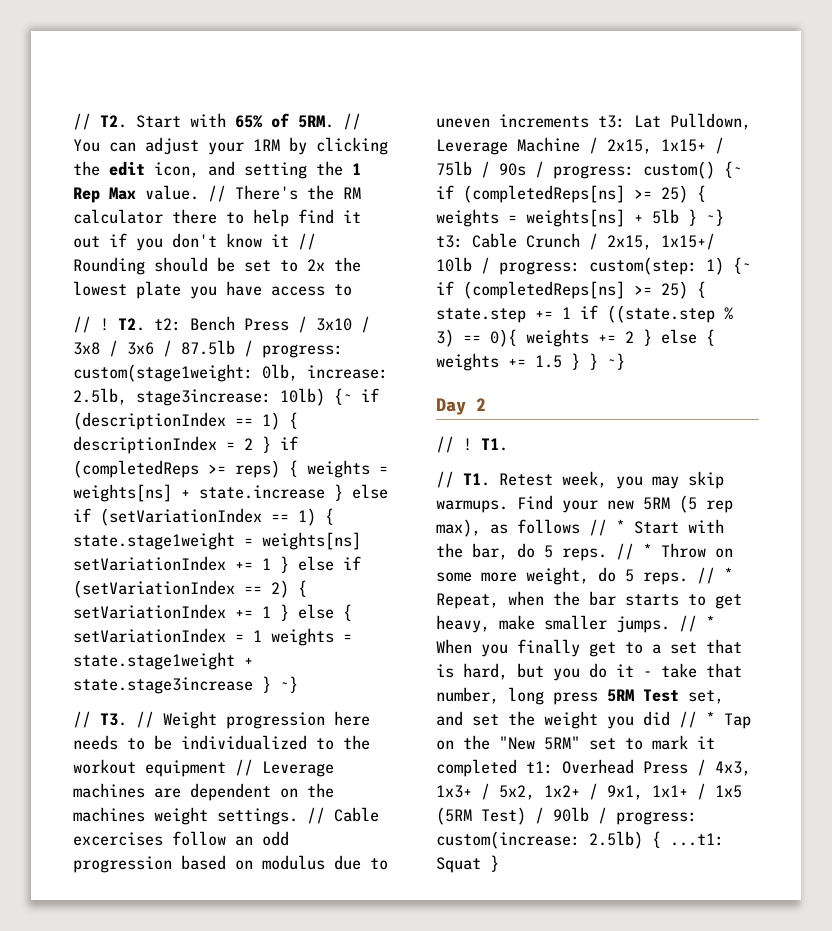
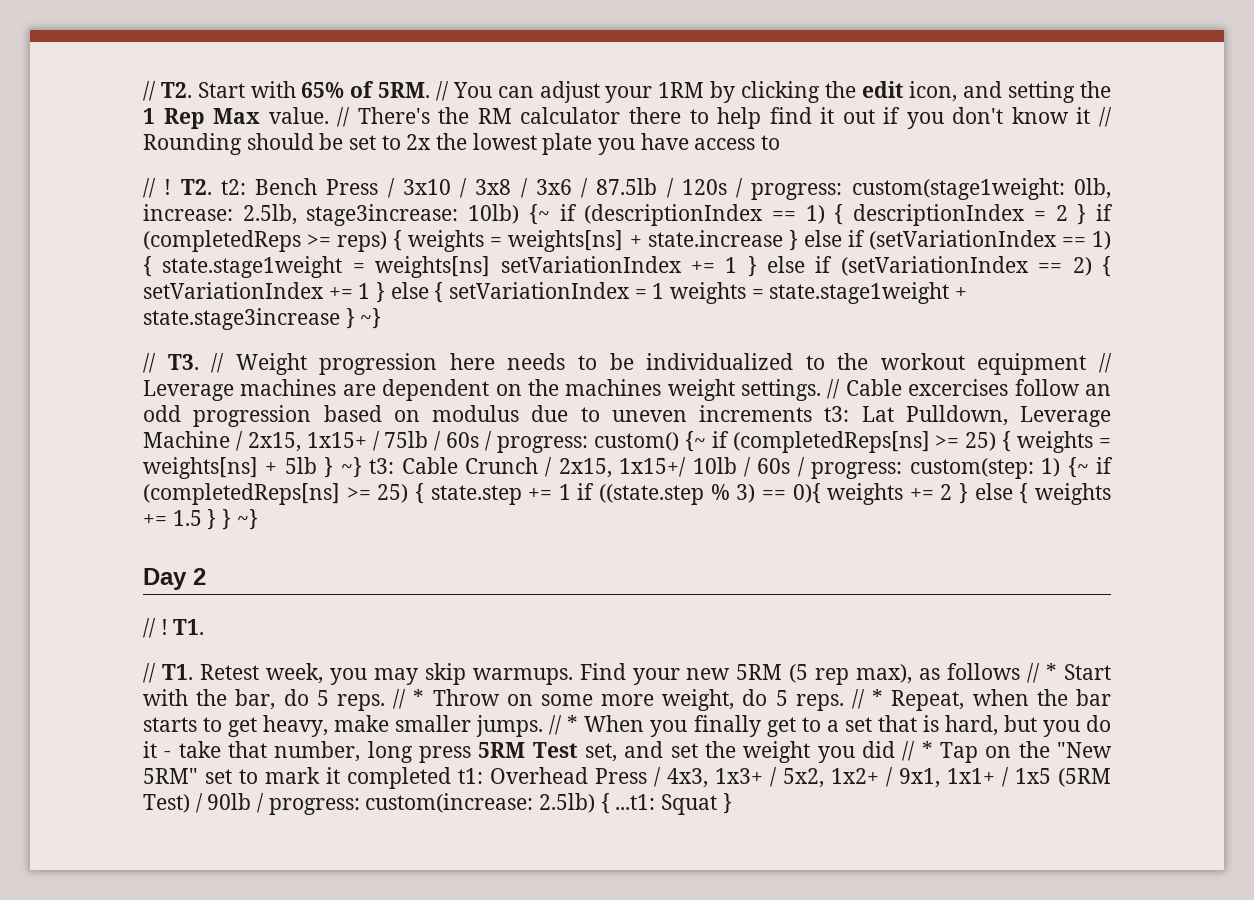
- Bench Press / 3x10 / 3x8 / 3x6 / 87.5lb / progress:
+ Bench Press / 3x10 / 3x8 / 3x6 / 87.5lb / 120s / progress:
- Lat Pulldown, Leverage Machine / 2x15, 1x15+ / 75lb / 90s / progress:
+ Lat Pulldown, Leverage Machine / 2x15, 1x15+ / 75lb / 60s / progress:
- Cable Crunch / 2x15, 1x15+/ 10lb / progress:
+ Cable Crunch / 2x15, 1x15+/ 10lb / 60s / progress:

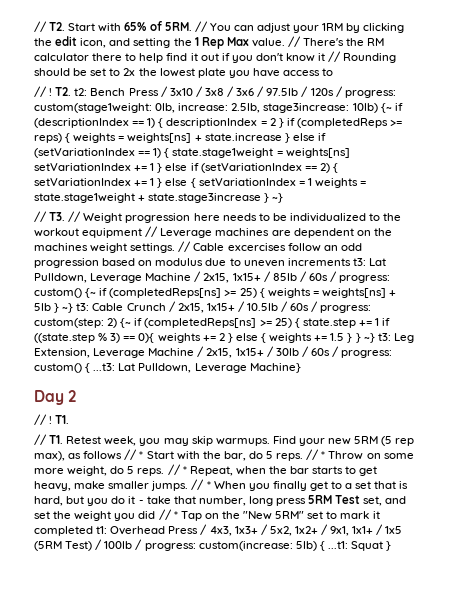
- Bench Press / 3x10 / 3x8 / 3x6 / 87.5lb / 120s / progress:
+ Bench Press / 3x10 / 3x8 / 3x6 / 97.5lb / 120s / progress:
- Lat Pulldown, Leverage Machine / 2x15, 1x15+ / 75lb / 60s / progress:
+ Lat Pulldown, Leverage Machine / 2x15, 1x15+ / 85lb / 60s / progress:
- Cable Crunch / 2x15, 1x15+/ 10lb / 60s / progress:
+ Cable Crunch / 2x15, 1x15+ / 10.5lb / 60s / progress:
- 1) {~ if (completedReps[ns] >= 25) { state.step += 1 if ((state.step % 3) == 0){ weights += 2 } else { weights += 1.5 } } ~}
+ 2) {~ if (completedReps[ns] >= 25) { state.step += 1 if ((state.step % 3) == 0){ weights += 2 } else { weights += 1.5 } } ~} t3: Leg Extension, Leverage Machine / 2x15, 1x15+ / 30lb / 60s / progress: custom() { ...t3: Lat Pulldown, Leverage Machine}
- Overhead Press / 4x3, 1x3+ / 5x2, 1x2+ / 9x1, 1x1+ / 1x5 (5RM Test) / 90lb / progress:
+ Overhead Press / 4x3, 1x3+ / 5x2, 1x2+ / 9x1, 1x1+ / 1x5 (5RM Test) / 100lb / progress:
- 2.5lb) { ...t1:
+ 5lb) { ...t1:

